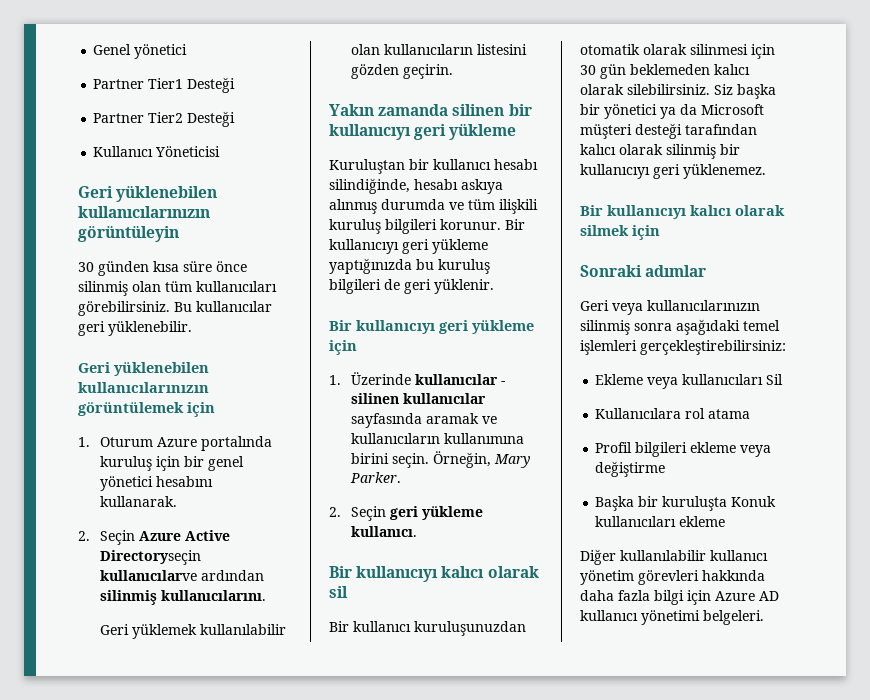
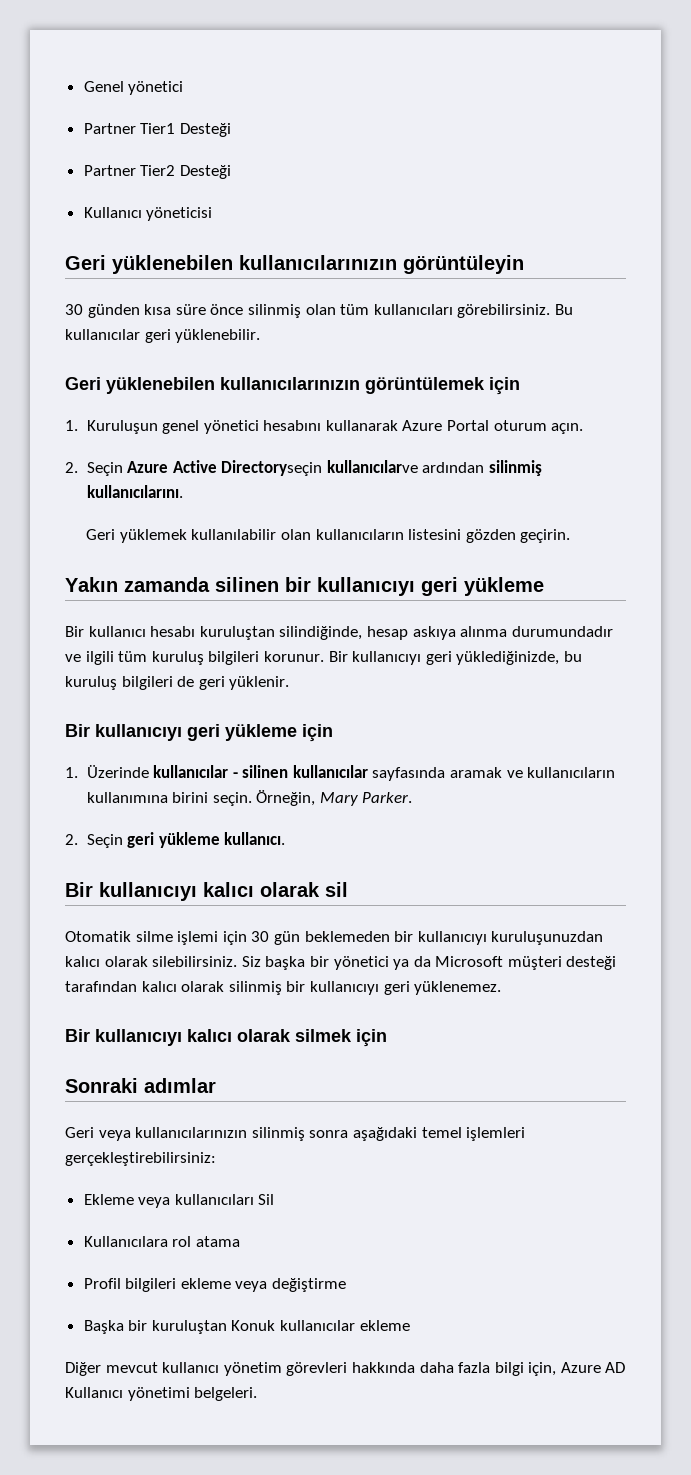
- Kullanıcı Yöneticisi
+ Kullanıcı yöneticisi
- 1. Oturum Azure portalında kuruluş için bir genel yönetici hesabını kullanarak.
+ 1. Kuruluşun genel yönetici hesabını kullanarak Azure Portal oturum açın.
- Kuruluştan bir kullanıcı hesabı silindiğinde, hesabı askıya alınmış durumda ve tüm ilişkili kuruluş bilgileri korunur.
+ Bir kullanıcı hesabı kuruluştan silindiğinde, hesap askıya alınma durumundadır ve ilgili tüm kuruluş bilgileri korunur.
- Bir kullanıcıyı geri yükleme yaptığınızda bu kuruluş bilgileri de geri yüklenir.
+ Bir kullanıcıyı geri yüklediğinizde, bu kuruluş bilgileri de geri yüklenir.
- Bir kullanıcı kuruluşunuzdan otomatik olarak silinmesi için 30 gün beklemeden kalıcı olarak silebilirsiniz.
+ Otomatik silme işlemi için 30 gün beklemeden bir kullanıcıyı kuruluşunuzdan kalıcı olarak silebilirsiniz.
- Başka bir kuruluşta Konuk kullanıcıları ekleme
+ Başka bir kuruluştan Konuk kullanıcılar ekleme
- Diğer kullanılabilir kullanıcı yönetim görevleri hakkında daha fazla bilgi için Azure AD kullanıcı yönetimi belgeleri.
+ Diğer mevcut kullanıcı yönetim görevleri hakkında daha fazla bilgi için, Azure AD Kullanıcı yönetimi belgeleri.

